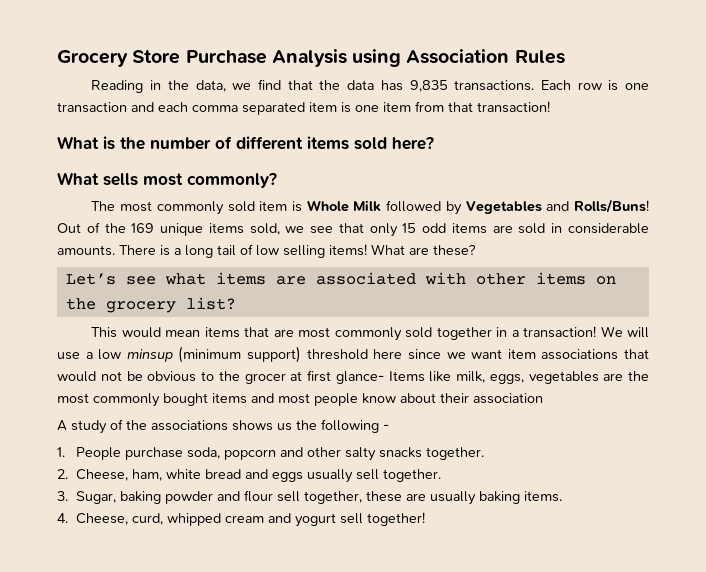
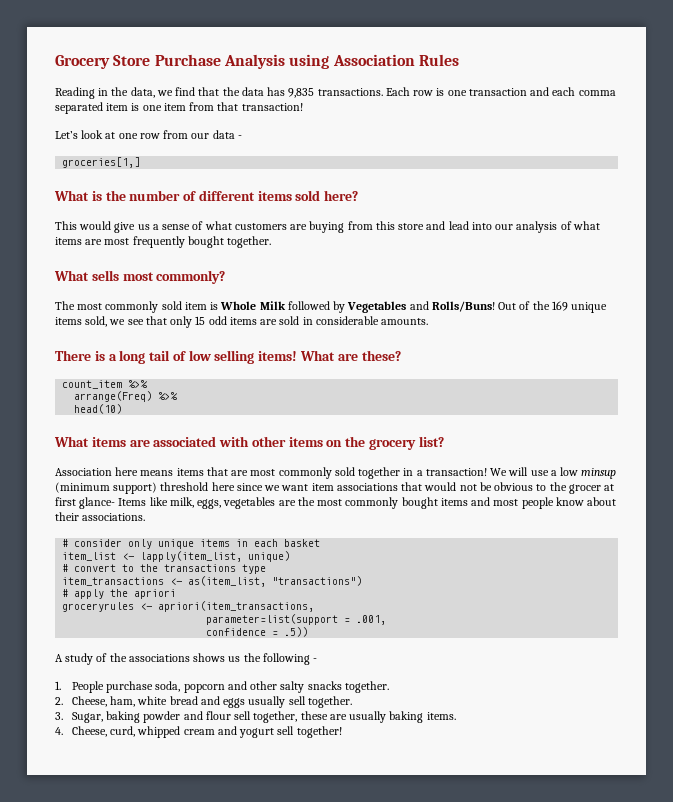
+ Let’s look at one row from our data -
+ groceries[1,]
+ This would give us a sense of what customers are buying from this store and lead into our analysis of what items are most frequently bought together.
- Out of the 169 unique items sold, we see that only 15 odd items are sold in considerable amounts. There is a long tail of low selling items!
+ Out of the 169 unique items sold, we see that only 15 odd items are sold in considerable amounts.
+ There is a long tail of low selling items!
- Let’s see what items are associated with other items on the grocery list?
+ count_item %>%
+ arrange(Freq) %>%
+ head(10)
+ What items are associated with other items on the grocery list?
- This would mean items that are most commonly sold together in a transaction!
+ Association here means items that are most commonly sold together in a transaction!
- We will use a low minsup (minimum support) threshold here since we want item associations that would not be obvious to the grocer at first glance- Items like milk, eggs, vegetables are the most commonly bought items and most people know about their association
+ We will use a low minsup (minimum support) threshold here since we want item associations that would not be obvious to the grocer at first glance- Items like milk, eggs, vegetables are the most commonly bought items and most people know about their associations.
+ # consider only unique items in each basket
+ item_list <- lapply(item_list, unique)
+ # convert to the transactions type
+ item_transactions <- as(item_list, "transactions")
+ # apply the apriori
+ groceryrules <- apriori(item_transactions,
+ parameter=list(support = .001,
+ confidence = .5))

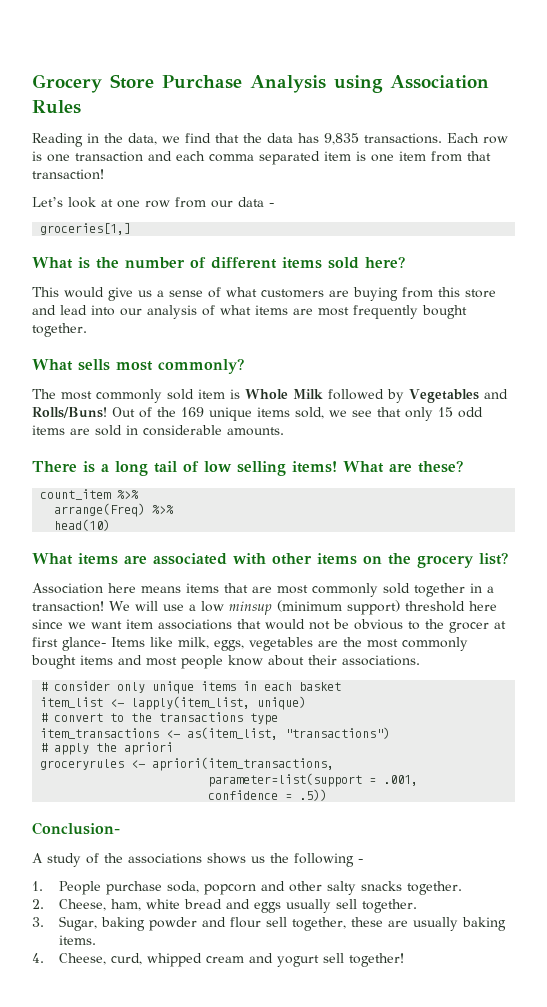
+ Conclusion-

